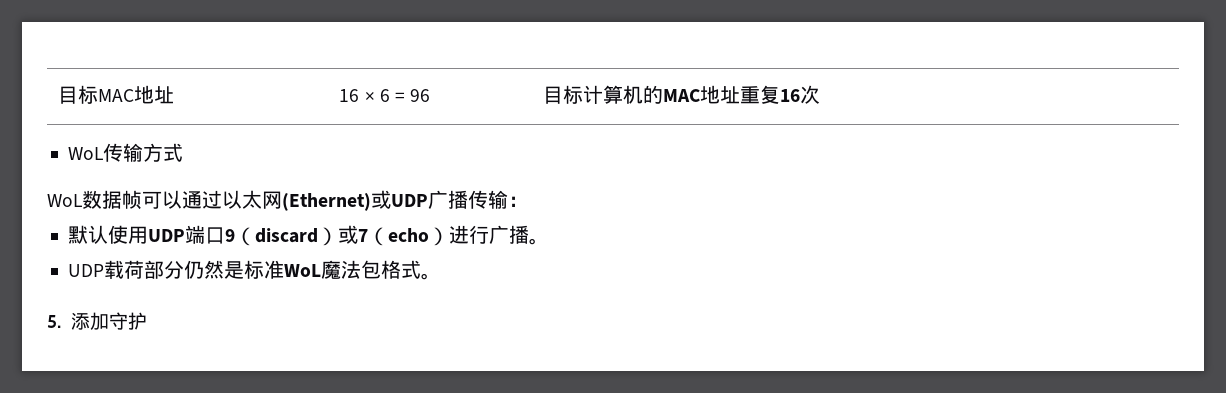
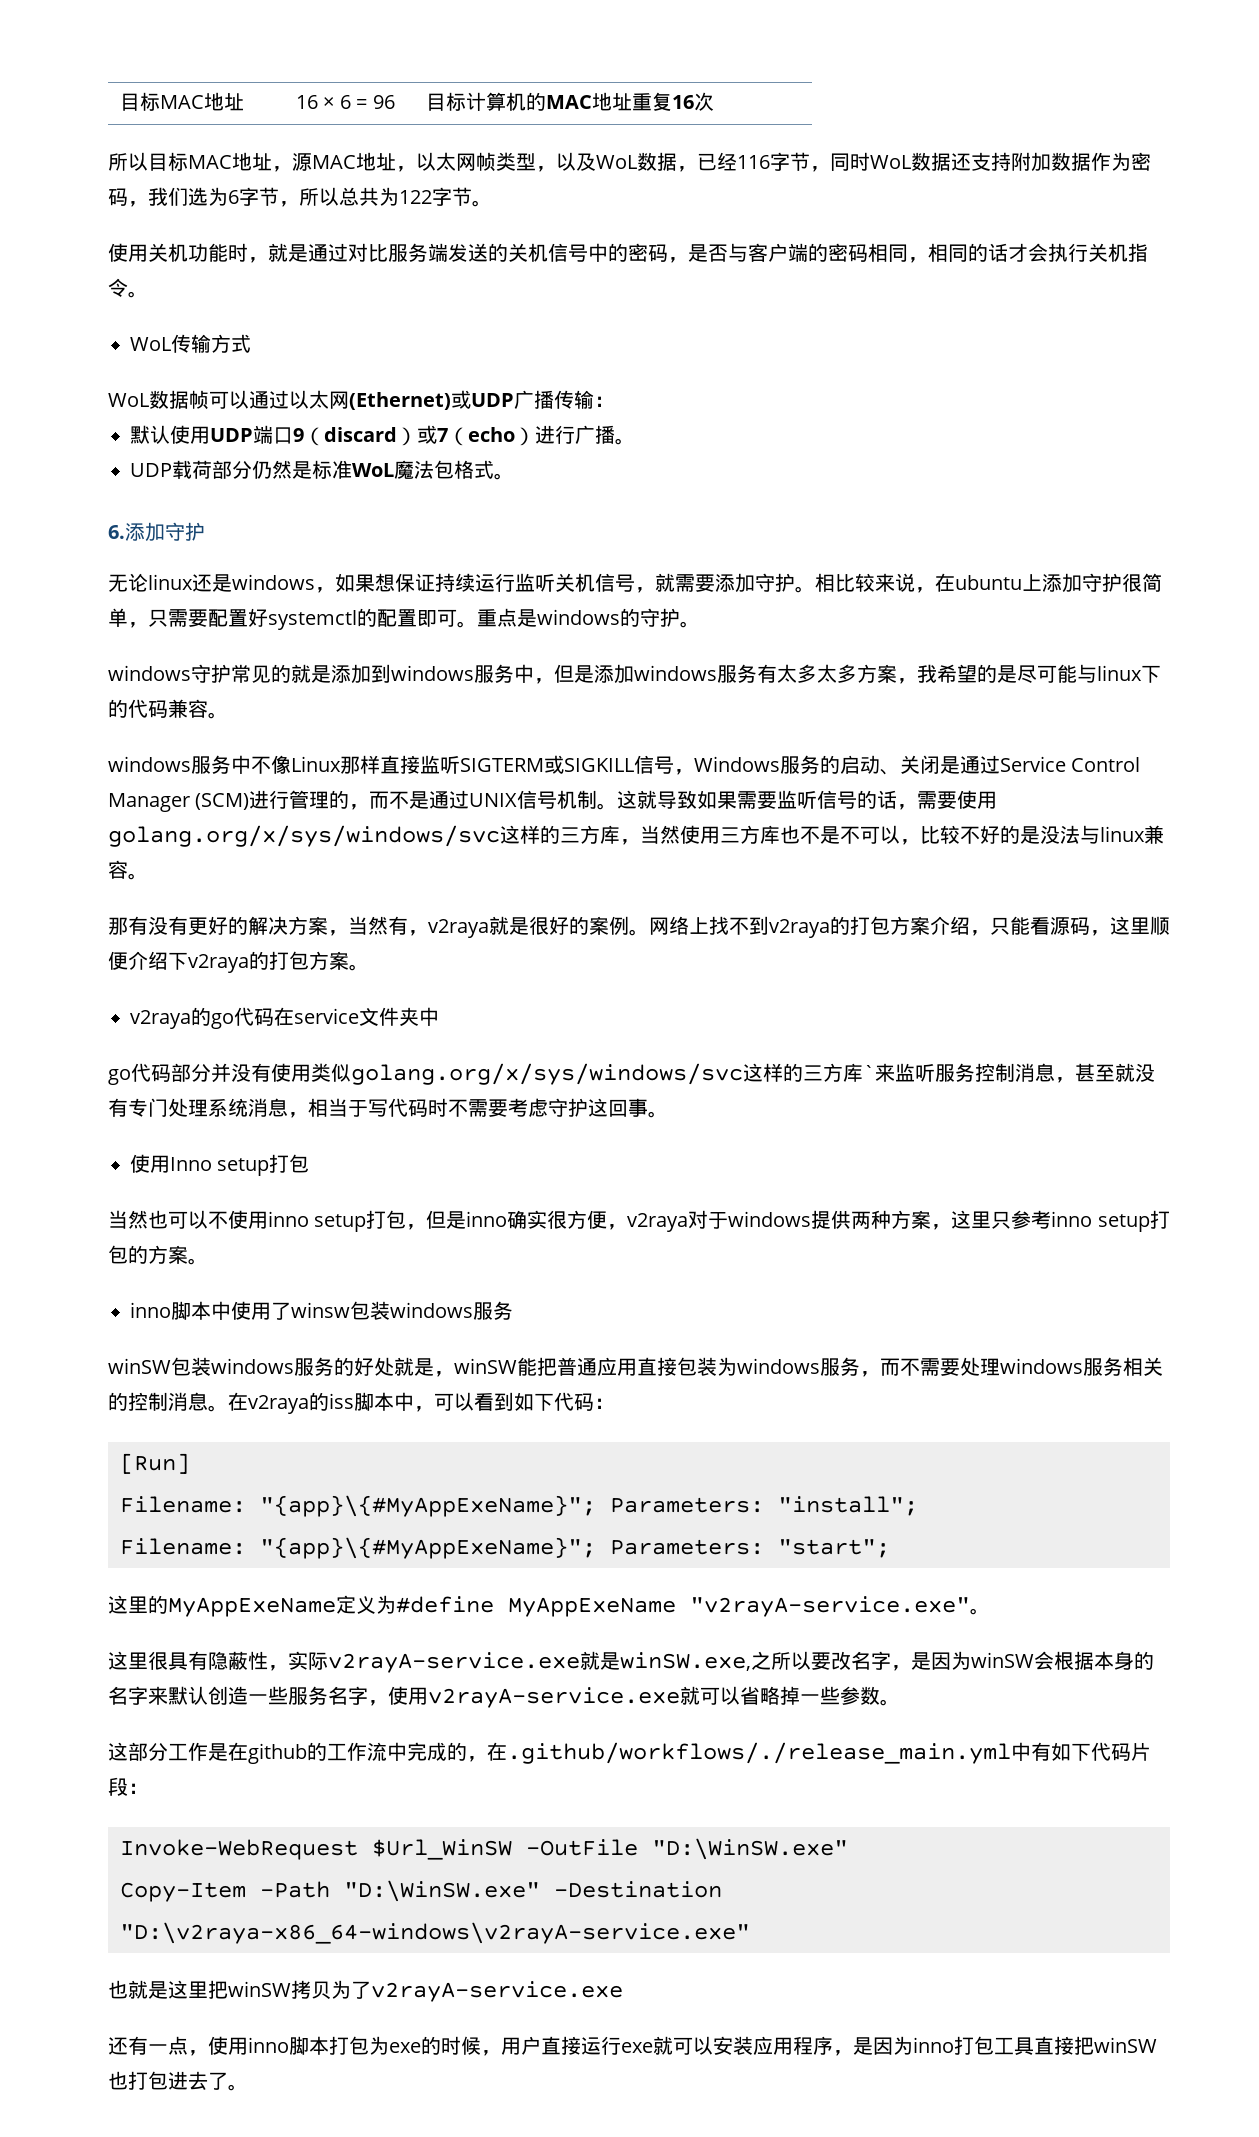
+ 所以目标MAC地址，源MAC地址，以太网帧类型，以及WoL数据，已经116字节，同时WoL数据还支持附加数据作为密码，我们选为6字节，所以总共为122字节。
+ 使用关机功能时，就是通过对比服务端发送的关机信号中的密码，是否与客户端的密码相同，相同的话才会执行关机指令。
- 5.添加守护
+ 6.添加守护
+ 无论linux还是windows，如果想保证持续运行监听关机信号，就需要添加守护。相比较来说，在ubuntu上添加守护很简单，只需要配置好systemctl的配置即可。重点是windows的守护。
+ windows守护常见的就是添加到windows服务中，但是添加windows服务有太多太多方案，我希望的是尽可能与linux下的代码兼容。
+ windows服务中不像Linux那样直接监听SIGTERM或SIGKILL信号，Windows服务的启动、关闭是通过Service Control Manager (SCM)进行管理的，而不是通过UNIX信号机制。这就导致如果需要监听信号的话，需要使用golang.org/x/sys/windows/svc这样的三方库，当然使用三方库也不是不可以，比较不好的是没法与linux兼容。
+ 那有没有更好的解决方案，当然有，v2raya就是很好的案例。网络上找不到v2raya的打包方案介绍，只能看源码，这里顺便介绍下v2raya的打包方案。
+ v2raya的go代码在service文件夹中
+ go代码部分并没有使用类似golang.org/x/sys/windows/svc这样的三方库`来监听服务控制消息，甚至就没有专门处理系统消息，相当于写代码时不需要考虑守护这回事。
+ 使用Inno setup打包
+ 当然也可以不使用inno setup打包，但是inno确实很方便，v2raya对于windows提供两种方案，这里只参考inno setup打包的方案。
+ inno脚本中使用了winsw包装windows服务
+ winSW包装windows服务的好处就是，winSW能把普通应用直接包装为windows服务，而不需要处理windows服务相关的控制消息。在v2raya的iss脚本中，可以看到如下代码：
+ [Run]
+ Filename: "{app}\{#MyAppExeName}"; Parameters: "install";
+ Filename: "{app}\{#MyAppExeName}"; Parameters: "start";
+ 这里的MyAppExeName定义为#define MyAppExeName "v2rayA-service.exe"。
+ 这里很具有隐蔽性，实际v2rayA-service.exe就是winSW.exe,之所以要改名字，是因为winSW会根据本身的名字来默认创造一些服务名字，使用v2rayA-service.exe就可以省略掉一些参数。
+ 这部分工作是在github的工作流中完成的，在.github/workflows/./release_main.yml中有如下代码片段：
+ Invoke-WebRequest $Url_WinSW -OutFile "D:\WinSW.exe"
+ Copy-Item -Path "D:\WinSW.exe" -Destination "D:\v2raya-x86_64-windows\v2rayA-service.exe"
+ 也就是这里把winSW拷贝为了v2rayA-service.exe
+ 还有一点，使用inno脚本打包为exe的时候，用户直接运行exe就可以安装应用程序，是因为inno打包工具直接把winSW也打包进去了。

